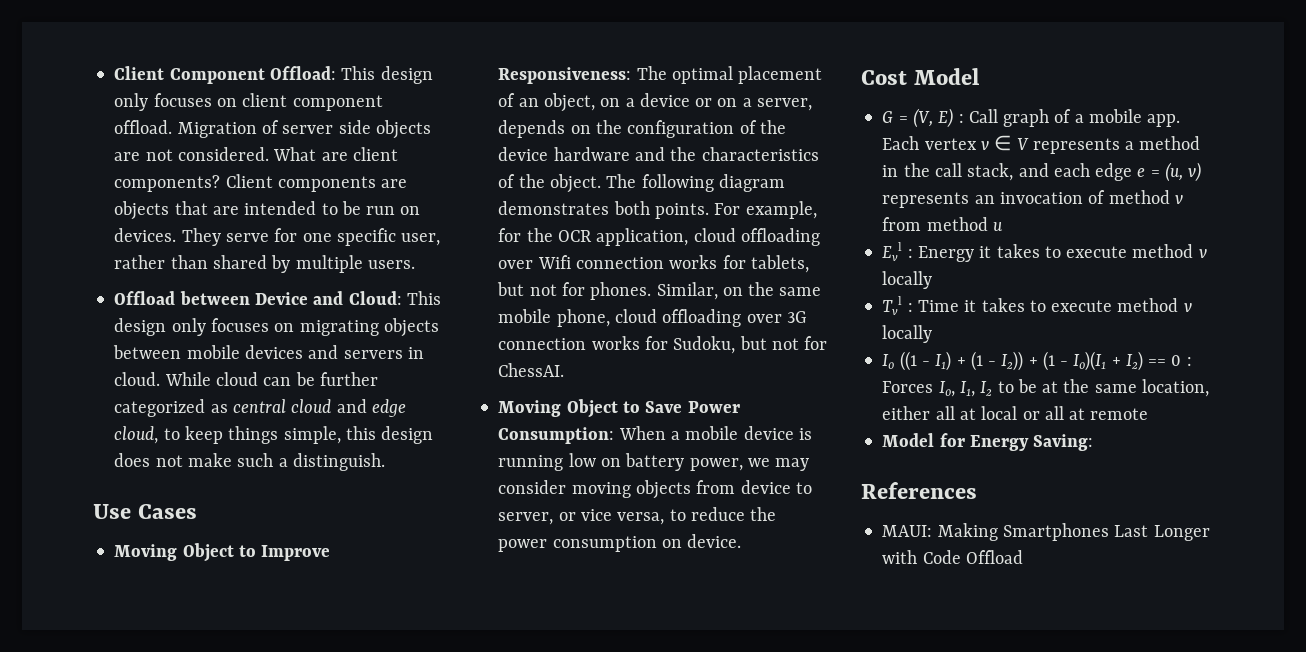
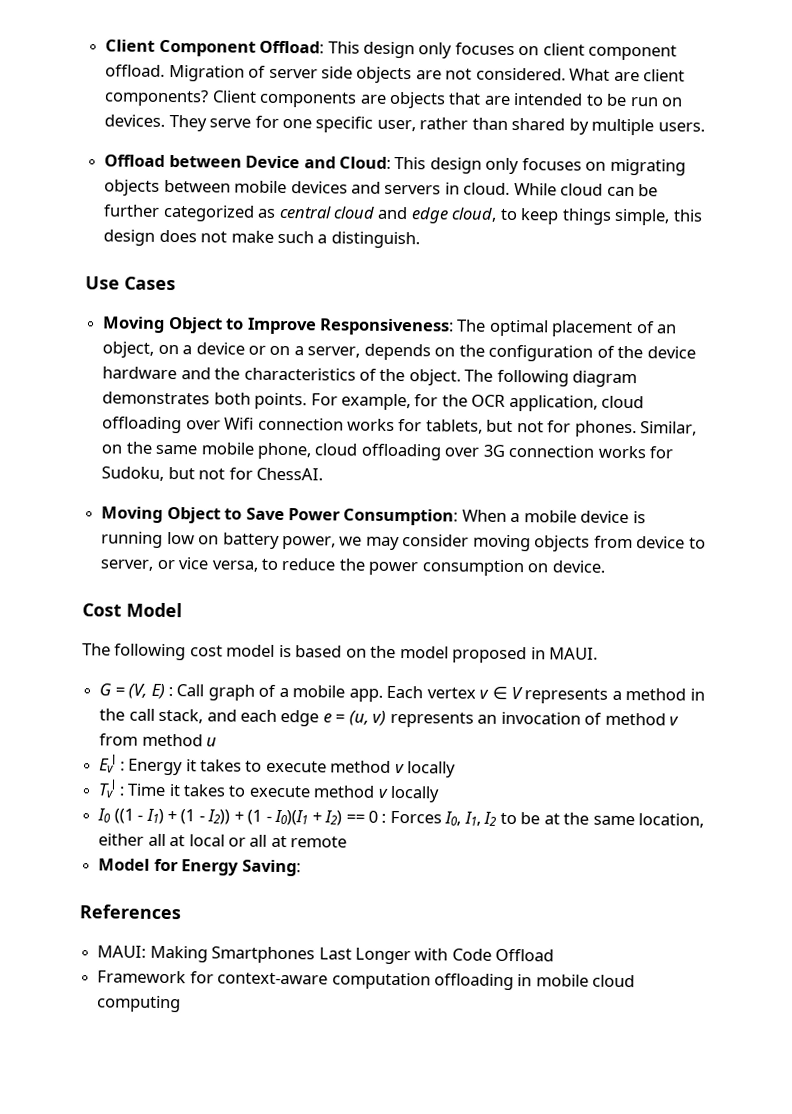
+ The following cost model is based on the model proposed in MAUI.
+ Framework for context-aware computation offloading in mobile cloud computing

